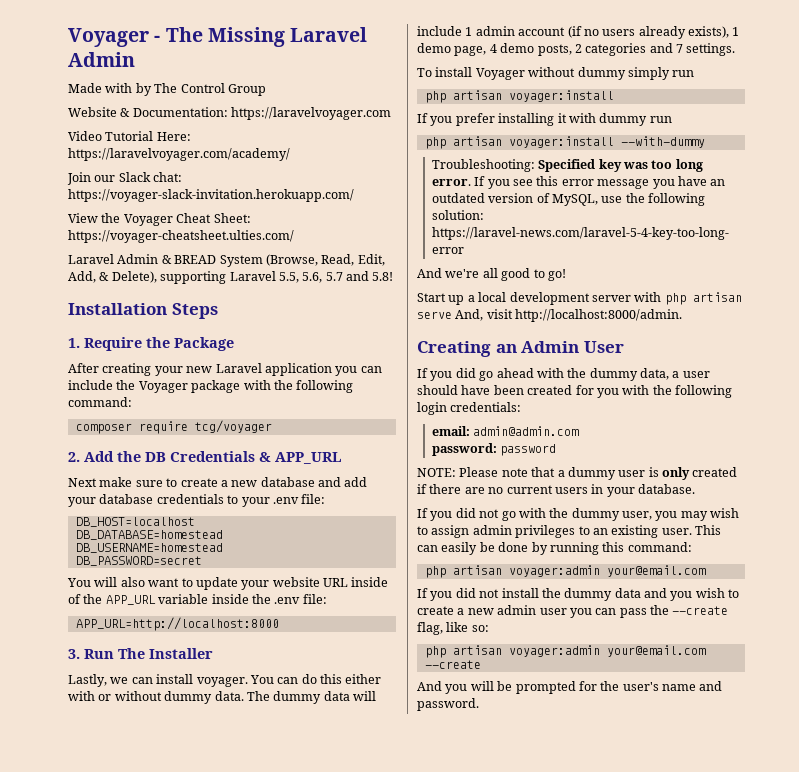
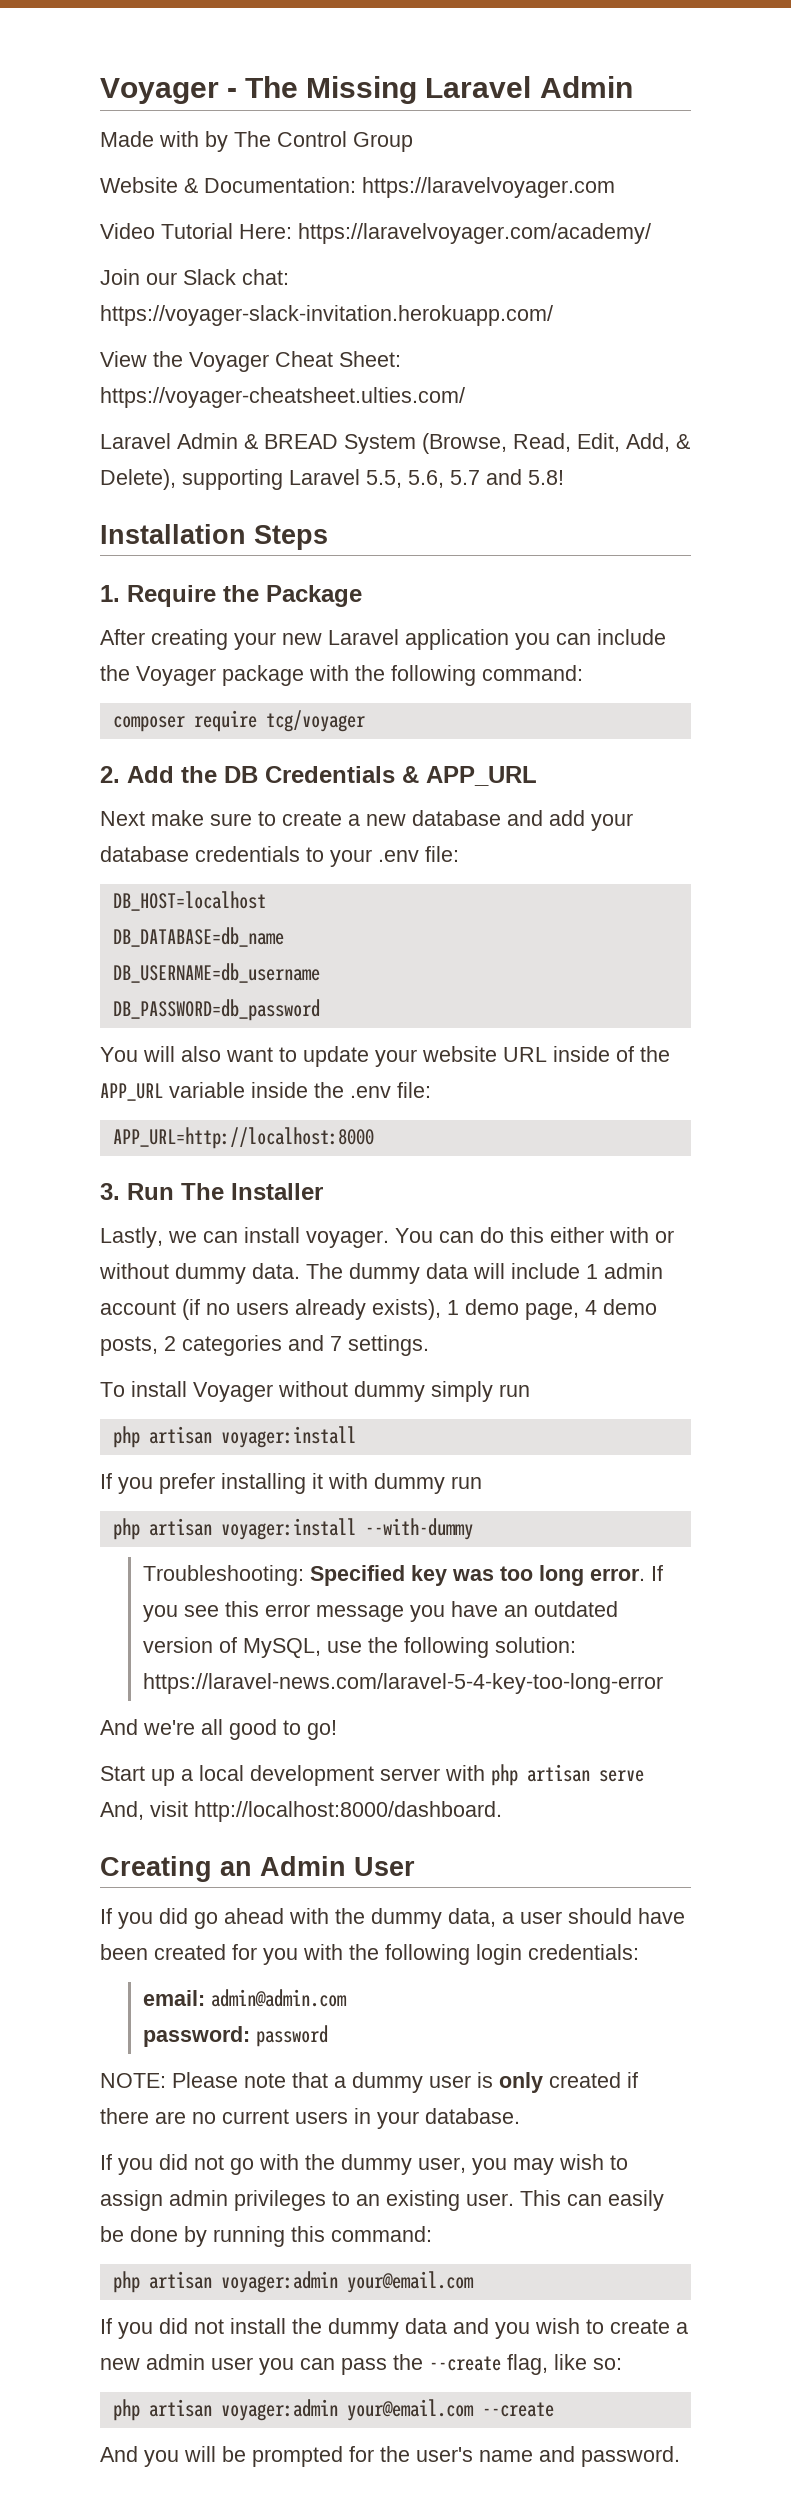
- DB_DATABASE=homestead
- DB_USERNAME=homestead
- DB_PASSWORD=secret
+ DB_DATABASE=db_name
+ DB_USERNAME=db_username
+ DB_PASSWORD=db_password
- Start up a local development server with php artisan serve And, visit http://localhost:8000/admin.
+ Start up a local development server with php artisan serve And, visit http://localhost:8000/dashboard.

